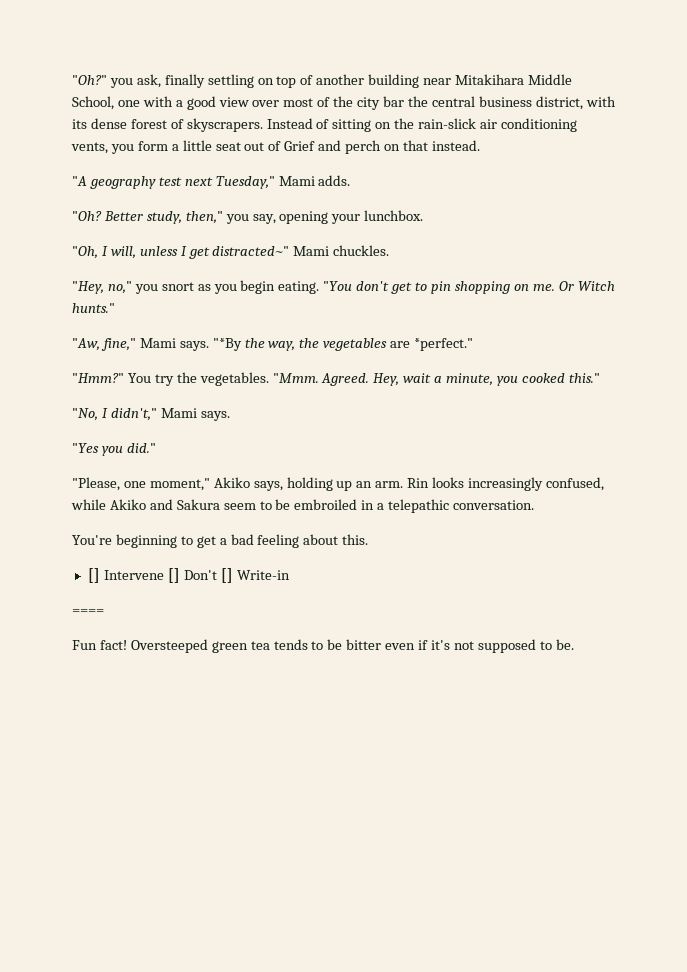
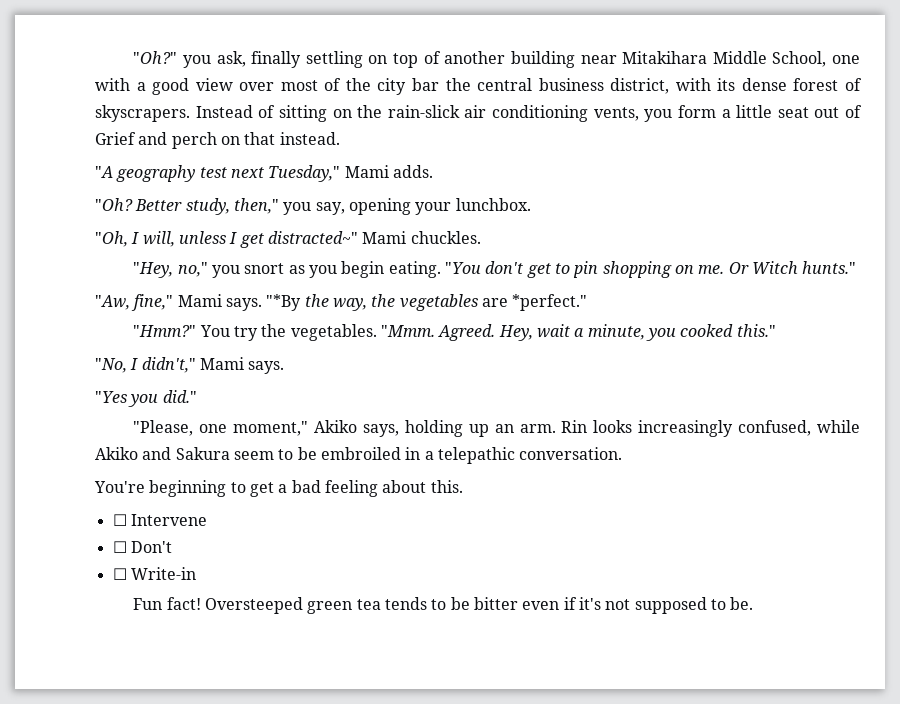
- [] Intervene [] Don't [] Write-in
+ ☐ Intervene
+ ☐ Don't
+ ☐ Write-in
- ====

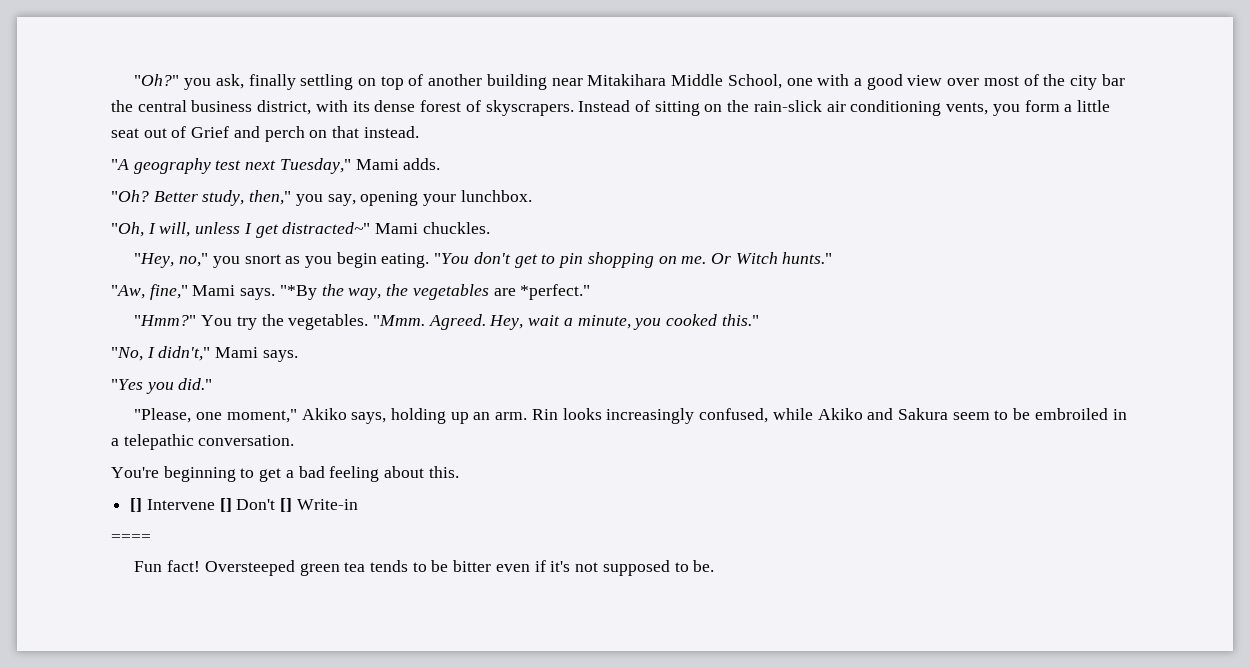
- ☐ Intervene
- ☐ Don't
- ☐ Write-in
+ [] Intervene [] Don't [] Write-in
+ ====

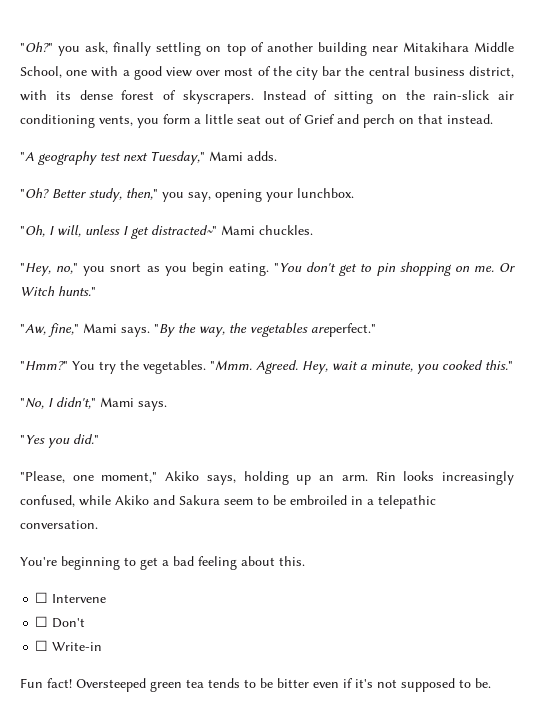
- "*By the way, the vegetables are *perfect."
+ "By the way, the vegetables areperfect."
- [] Intervene [] Don't [] Write-in
+ ☐ Intervene
+ ☐ Don't
+ ☐ Write-in
- ====

